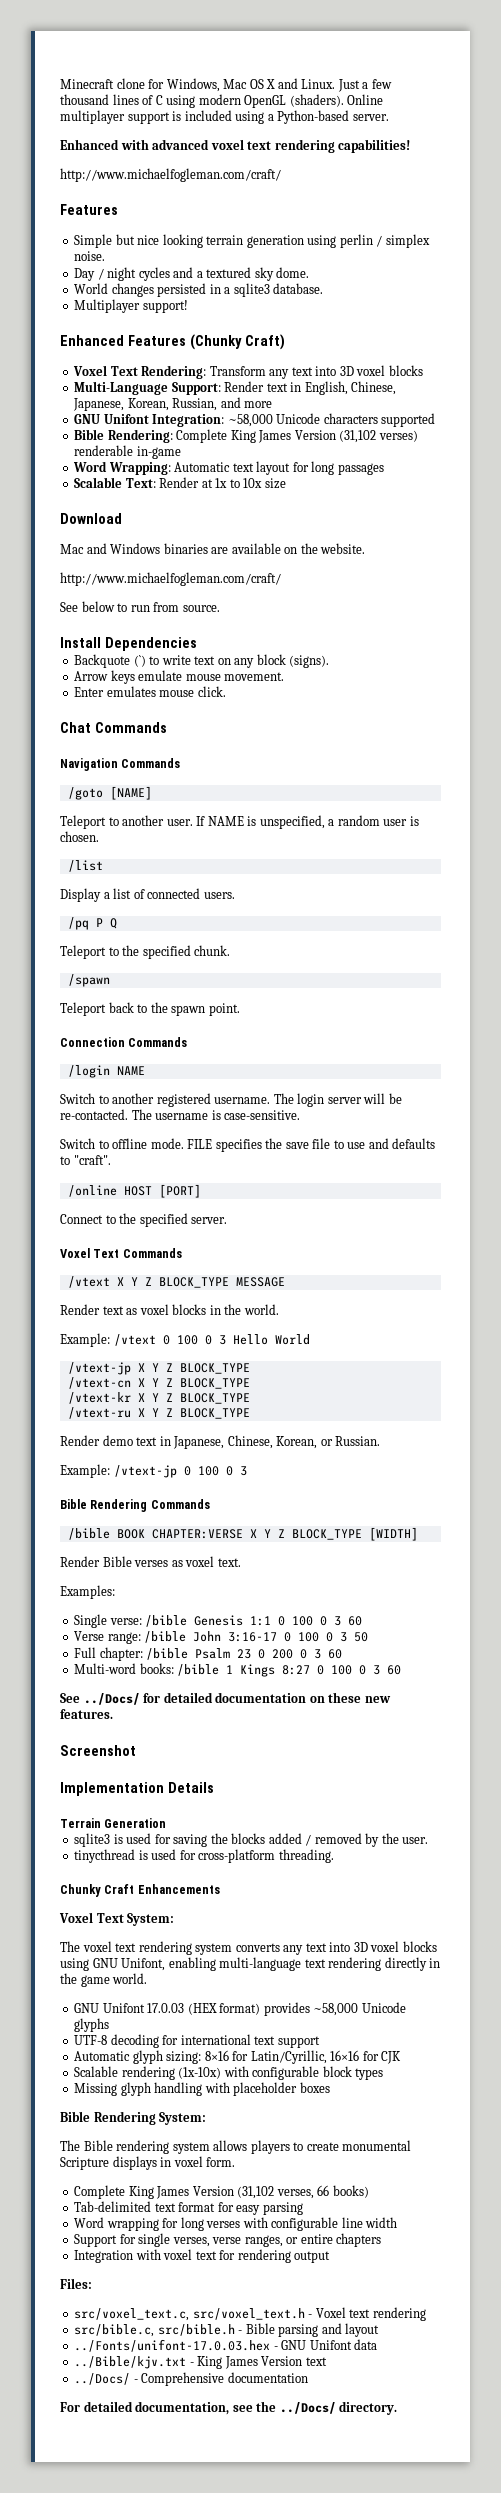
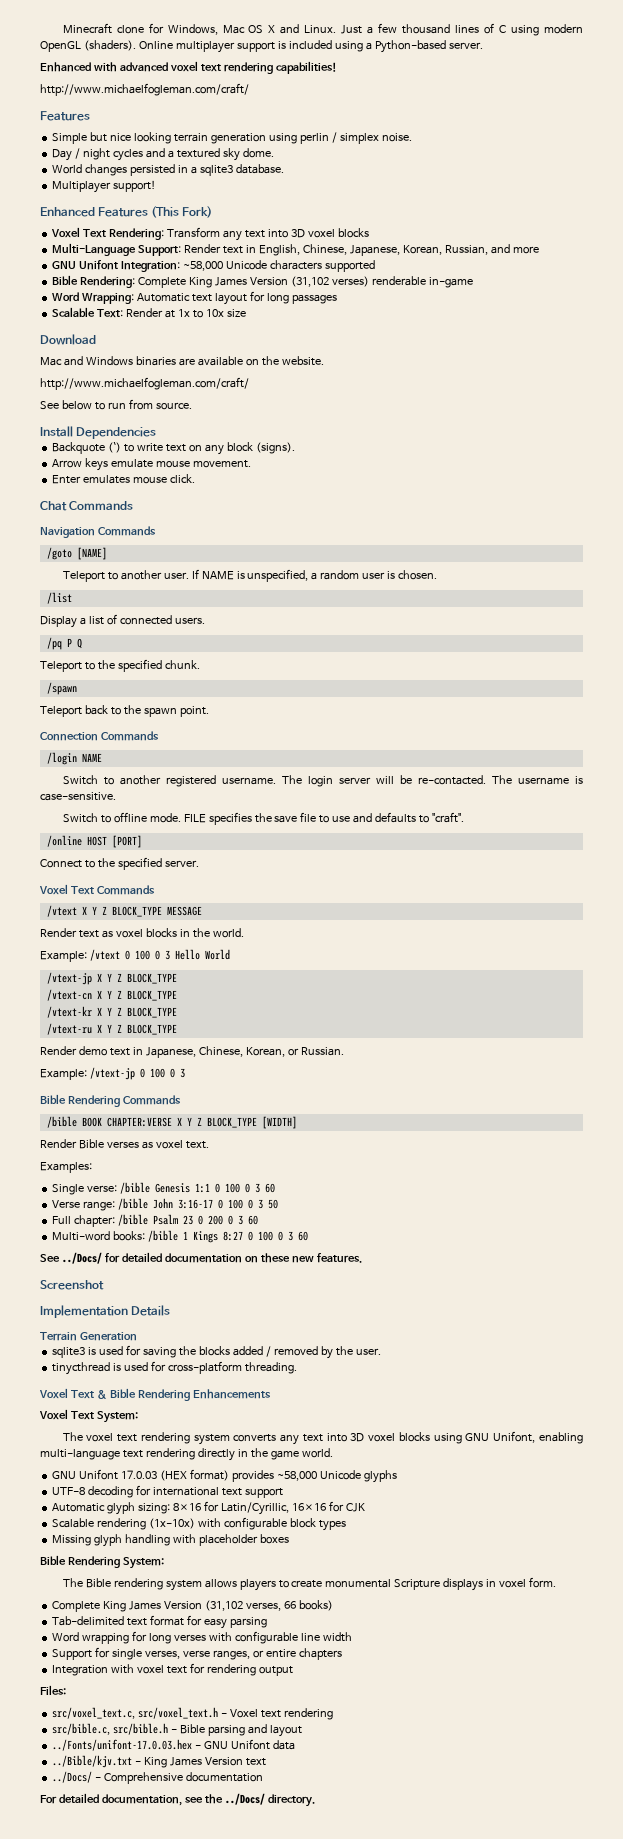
- Enhanced Features (Chunky Craft)
+ Enhanced Features (This Fork)
- Chunky Craft Enhancements
+ Voxel Text & Bible Rendering Enhancements

